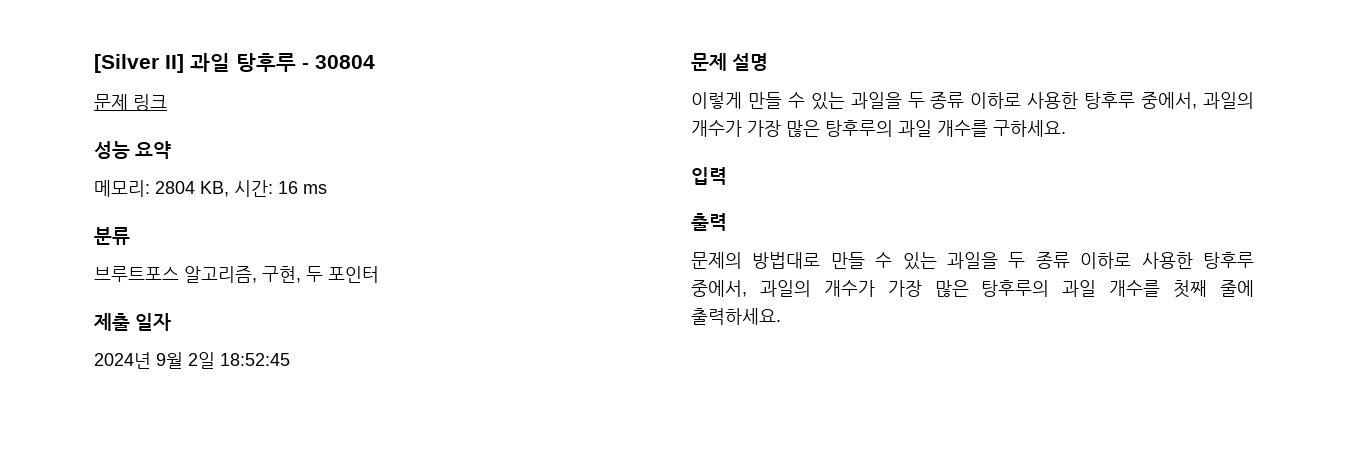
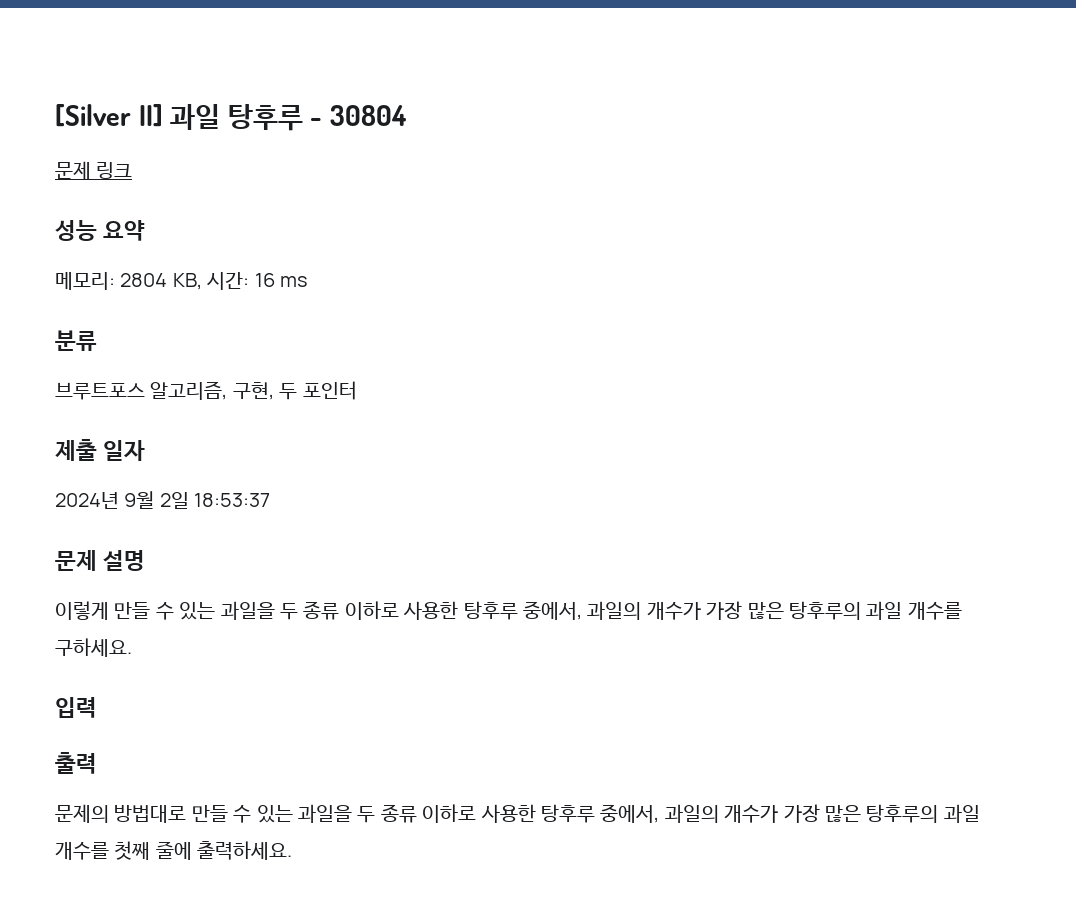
- 2024년 9월 2일 18:52:45
+ 2024년 9월 2일 18:53:37

